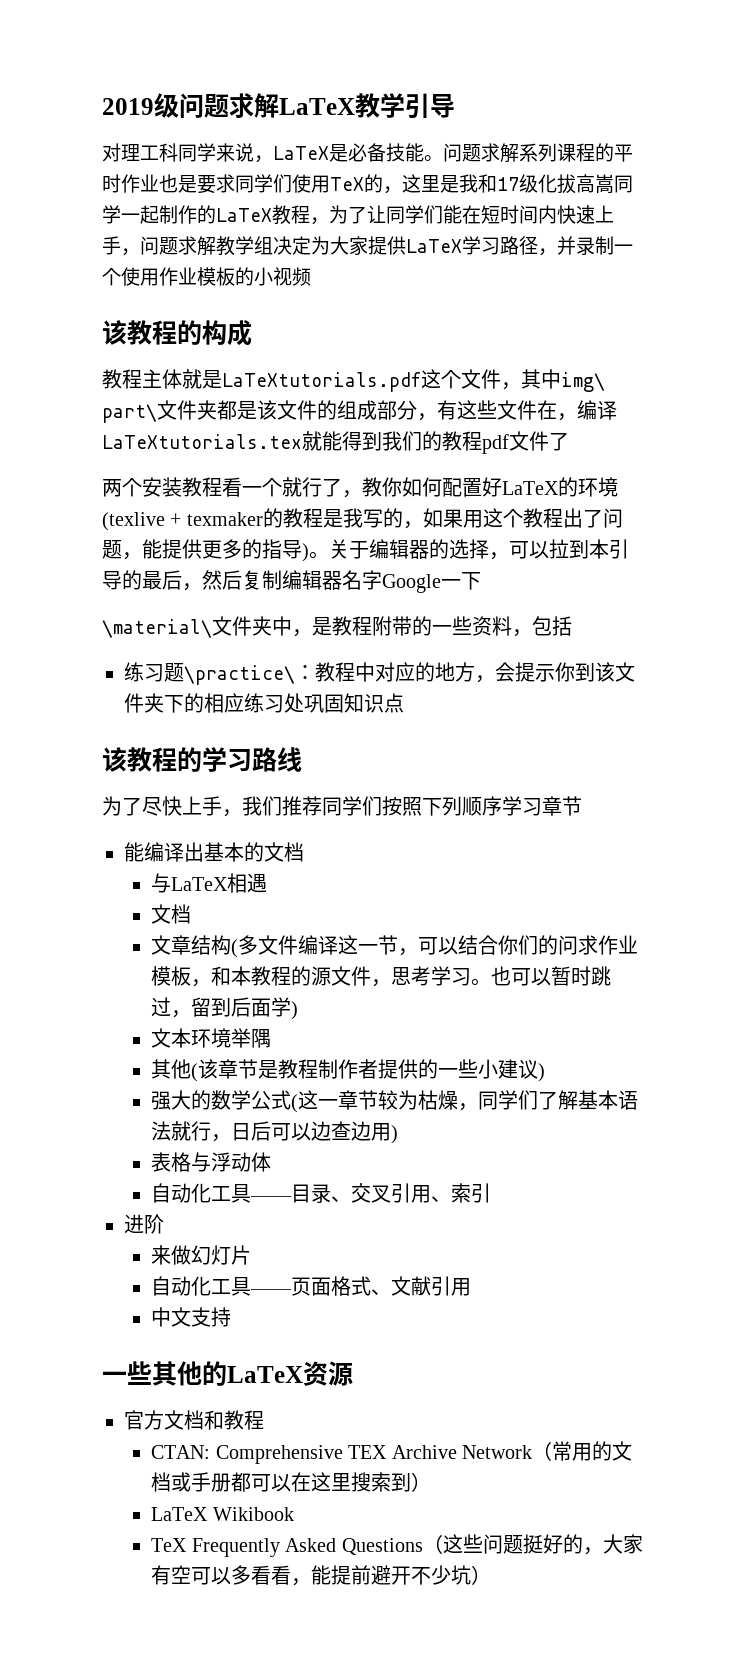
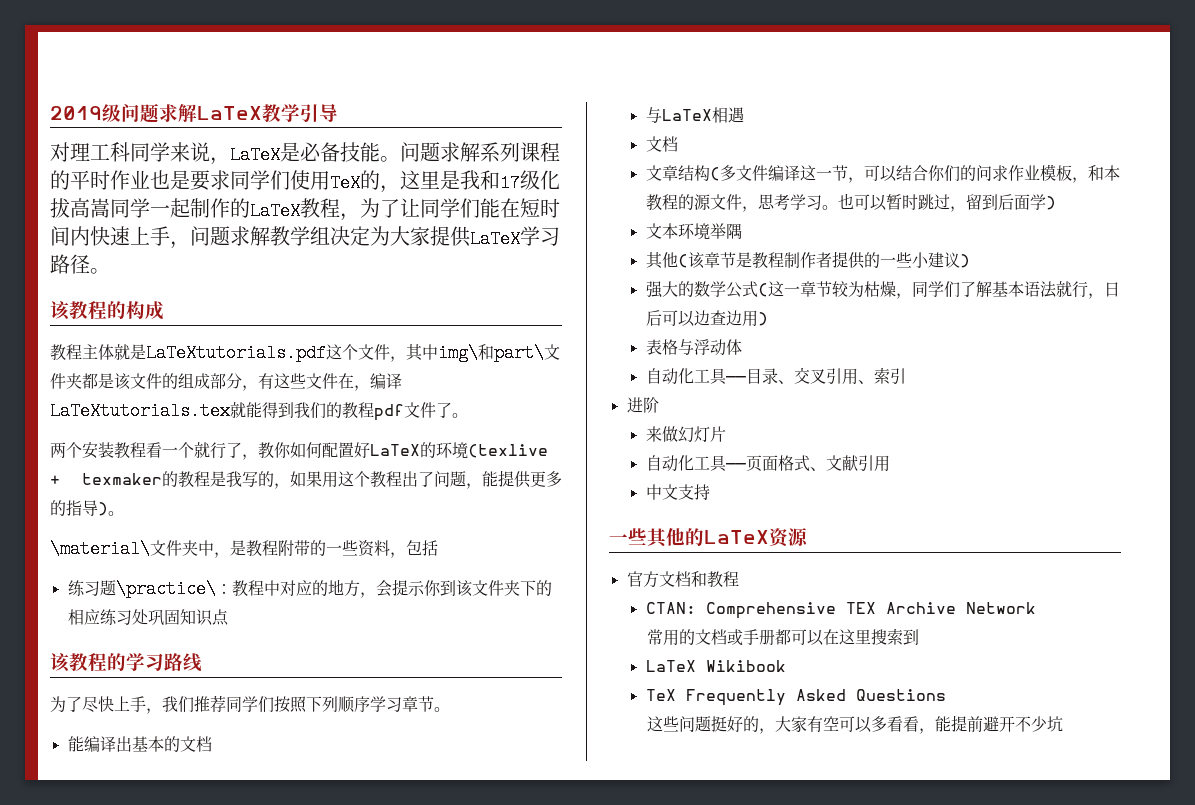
- 问题求解系列课程的平时作业也是要求同学们使用TeX的，这里是我和17级化拔高嵩同学一起制作的LaTeX教程，为了让同学们能在短时间内快速上手，问题求解教学组决定为大家提供LaTeX学习路径，并录制一个使用作业模板的小视频
+ 问题求解系列课程的平时作业也是要求同学们使用TeX的，这里是我和17级化拔高嵩同学一起制作的LaTeX教程，为了让同学们能在短时间内快速上手，问题求解教学组决定为大家提供LaTeX学习路径。
- 教程主体就是LaTeXtutorials.pdf这个文件，其中img\ part\文件夹都是该文件的组成部分，有这些文件在，编译LaTeXtutorials.tex就能得到我们的教程pdf文件了
+ 教程主体就是LaTeXtutorials.pdf这个文件，其中img\和part\文件夹都是该文件的组成部分，有这些文件在，编译LaTeXtutorials.tex就能得到我们的教程pdf文件了。
- 关于编辑器的选择，可以拉到本引导的最后，然后复制编辑器名字Google一下
- 为了尽快上手，我们推荐同学们按照下列顺序学习章节
+ 为了尽快上手，我们推荐同学们按照下列顺序学习章节。
- CTAN: Comprehensive TEX Archive Network（常用的文档或手册都可以在这里搜索到）
+ CTAN: Comprehensive TEX Archive Network
+ 常用的文档或手册都可以在这里搜索到
- TeX Frequently Asked Questions（这些问题挺好的，大家有空可以多看看，能提前避开不少坑）
+ TeX Frequently Asked Questions
+ 这些问题挺好的，大家有空可以多看看，能提前避开不少坑

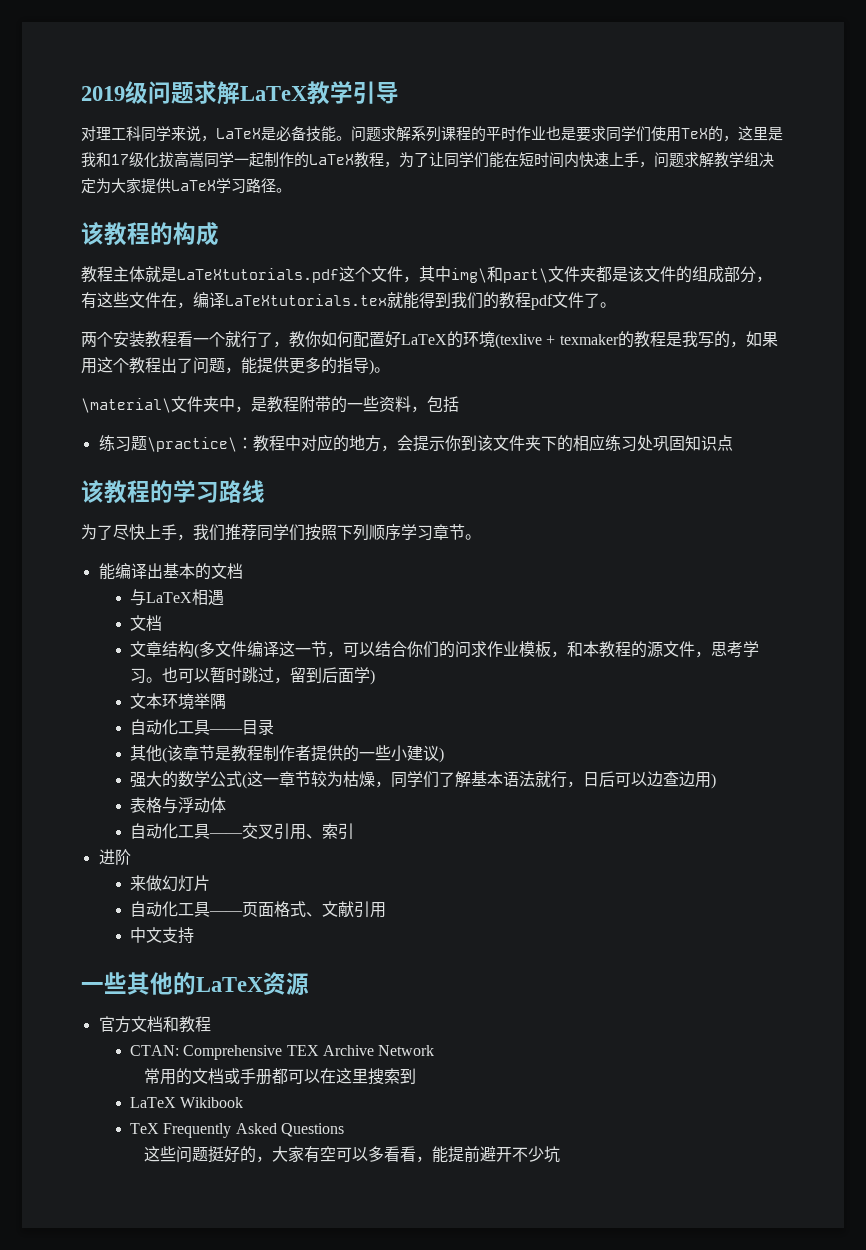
+ 自动化工具——目录
- 自动化工具——目录、交叉引用、索引
+ 自动化工具——交叉引用、索引

